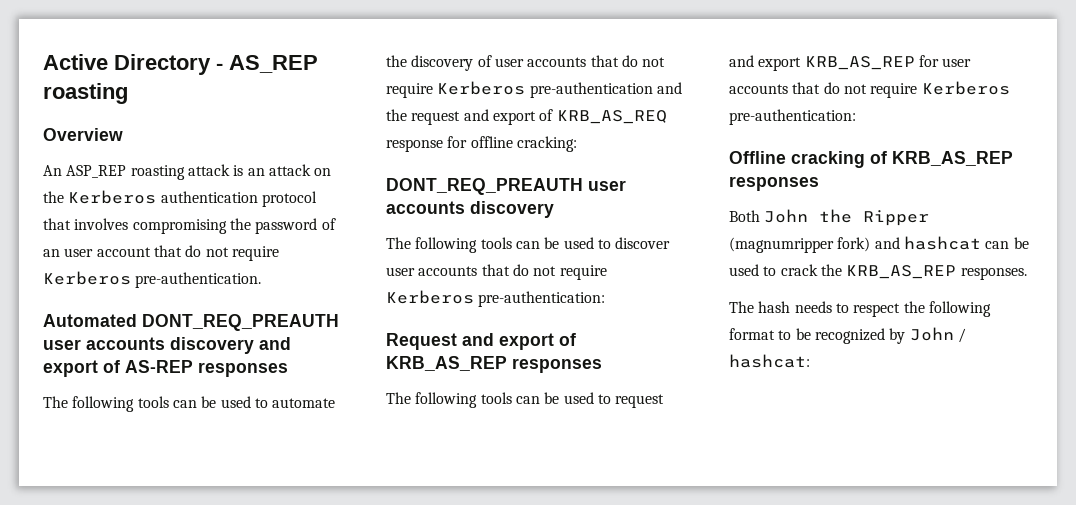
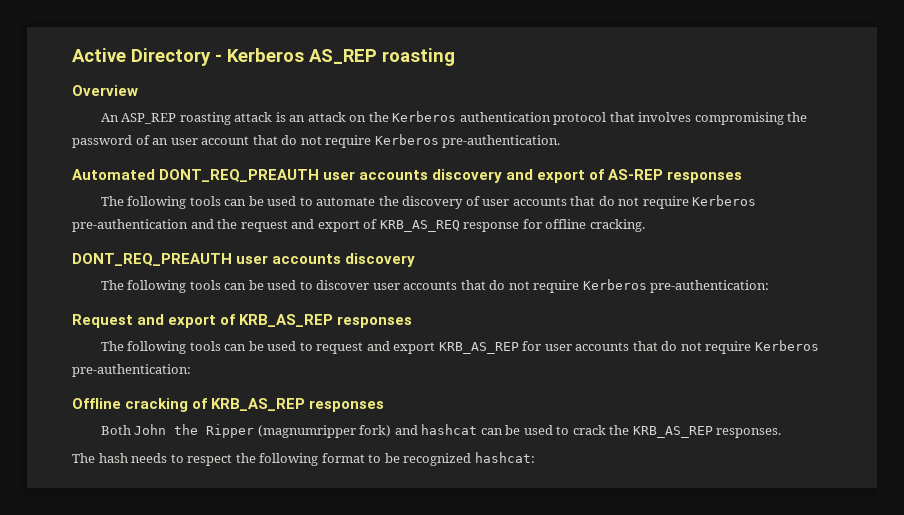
- Active Directory - AS_REP roasting
+ Active Directory - Kerberos AS_REP roasting
- The following tools can be used to automate the discovery of user accounts that do not require Kerberos pre-authentication and the request and export of KRB_AS_REQ response for offline cracking:
+ The following tools can be used to automate the discovery of user accounts that do not require Kerberos pre-authentication and the request and export of KRB_AS_REQ response for offline cracking.
- The hash needs to respect the following format to be recognized by John / hashcat:
+ The hash needs to respect the following format to be recognized hashcat:

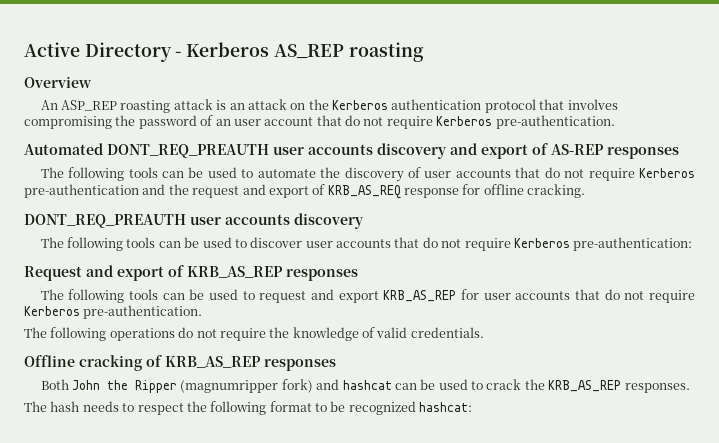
- The following tools can be used to request and export KRB_AS_REP for user accounts that do not require Kerberos pre-authentication:
+ The following tools can be used to request and export KRB_AS_REP for user accounts that do not require Kerberos pre-authentication.
+ The following operations do not require the knowledge of valid credentials.

